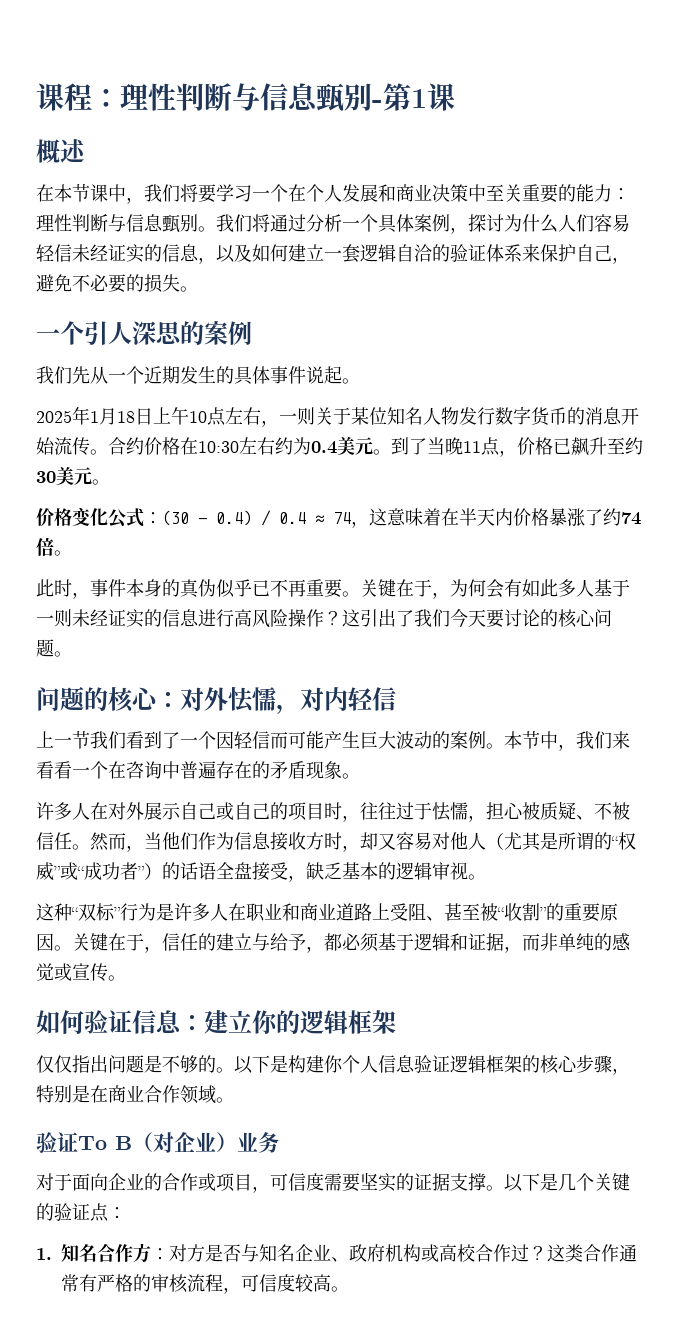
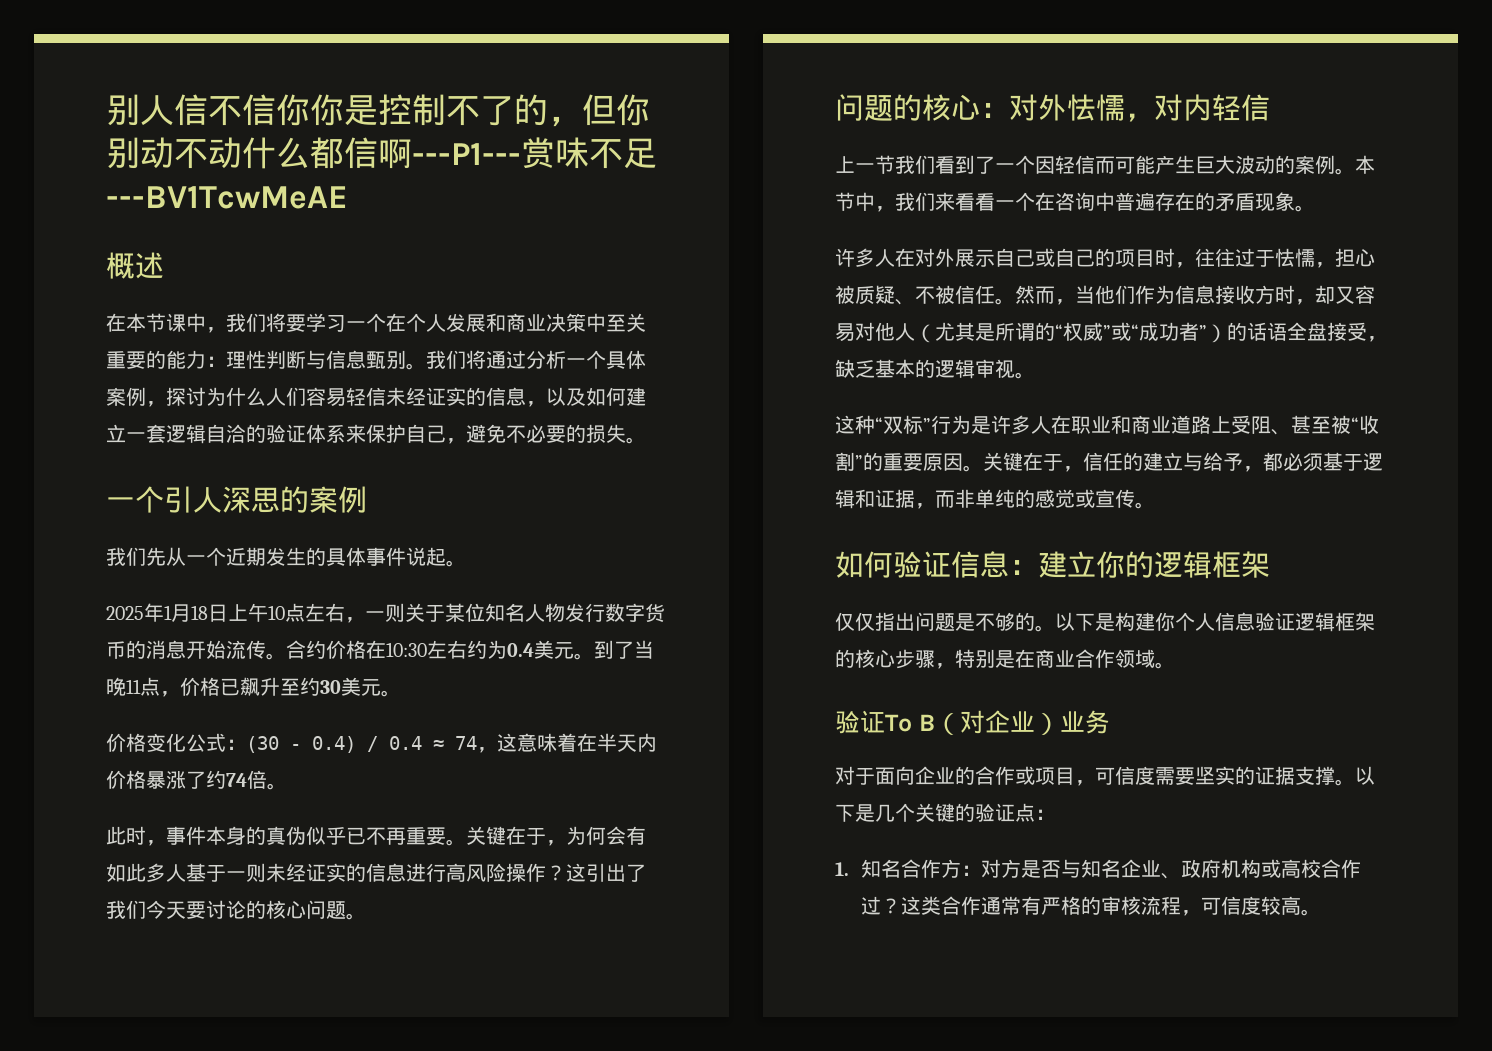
- 课程：理性判断与信息甄别-第1课
+ 别人信不信你你是控制不了的，但你别动不动什么都信啊---P1---赏味不足---BV1TcwMeAE

